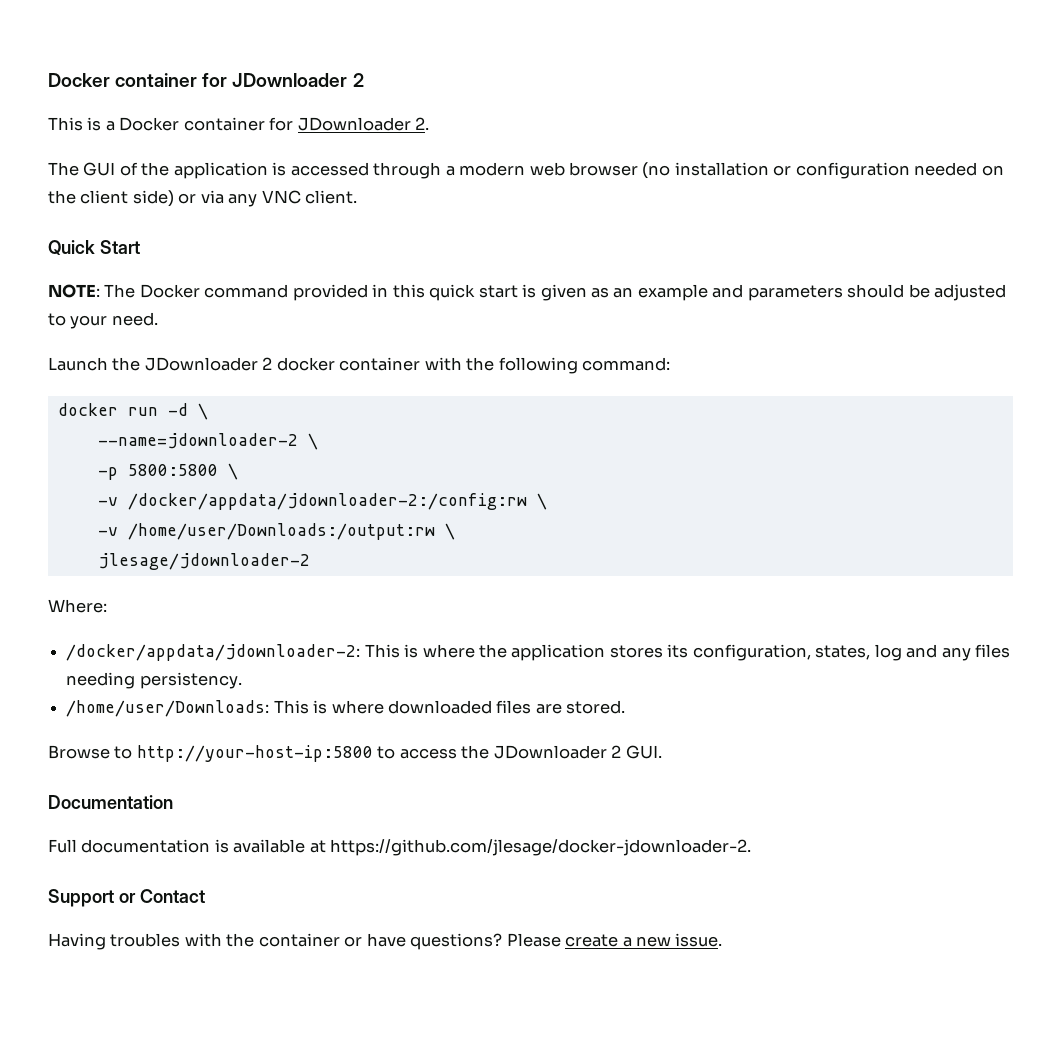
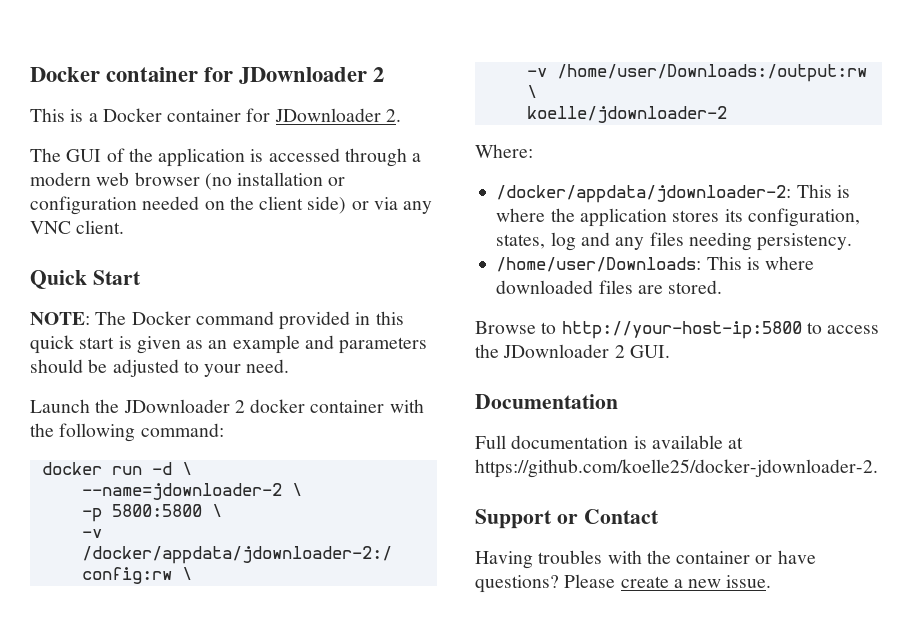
- jlesage/jdownloader-2
+ koelle/jdownloader-2
- Full documentation is available at https://github.com/jlesage/docker-jdownloader-2.
+ Full documentation is available at https://github.com/koelle25/docker-jdownloader-2.

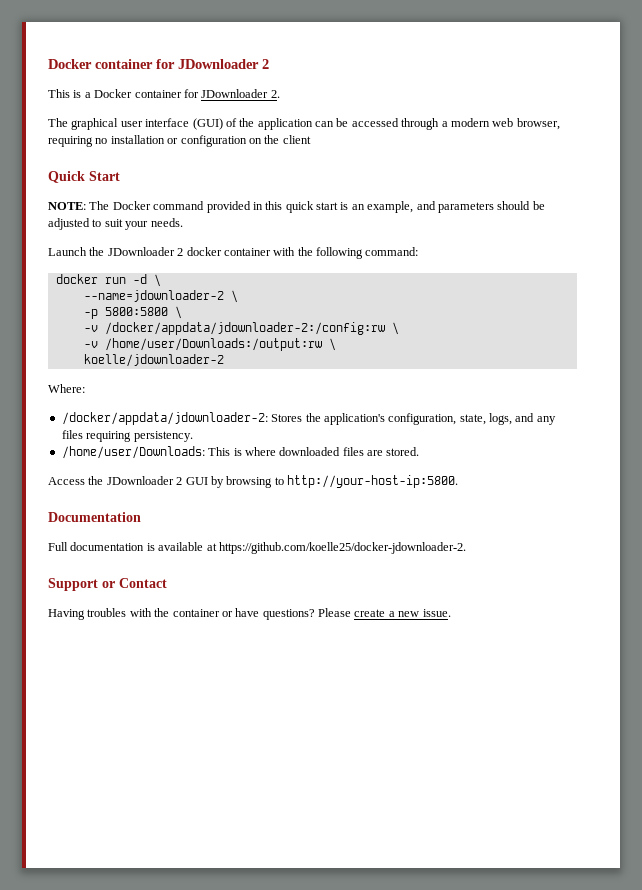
- The GUI of the application is accessed through a modern web browser (no installation or configuration needed on the client side) or via any VNC client.
+ The graphical user interface (GUI) of the application can be accessed through a modern web browser, requiring no installation or configuration on the client
- NOTE: The Docker command provided in this quick start is given as an example and parameters should be adjusted to your need.
+ NOTE: The Docker command provided in this quick start is an example, and parameters should be adjusted to suit your needs.
- /docker/appdata/jdownloader-2: This is where the application stores its configuration, states, log and any files needing persistency.
+ /docker/appdata/jdownloader-2: Stores the application's configuration, state, logs, and any files requiring persistency.
- Browse to http://your-host-ip:5800 to access the JDownloader 2 GUI.
+ Access the JDownloader 2 GUI by browsing to http://your-host-ip:5800.

